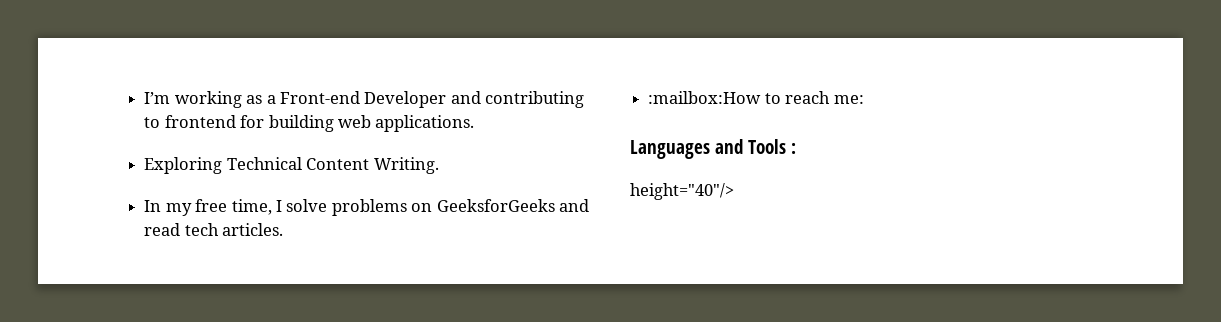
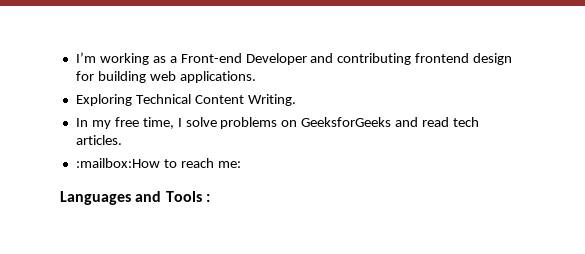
- I’m working as a Front-end Developer and contributing to frontend for building web applications.
+ I’m working as a Front-end Developer and contributing frontend design for building web applications.
- height="40"/>

